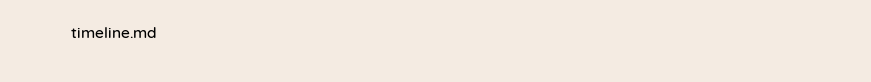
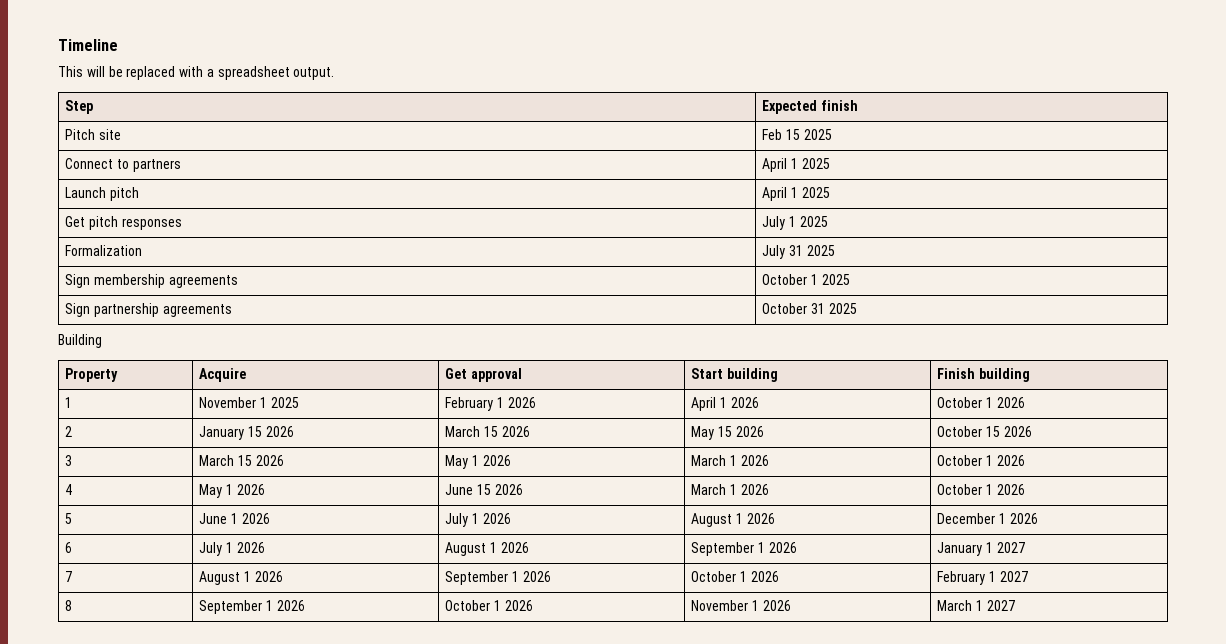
- timeline.md
+ Timeline
+ This will be replaced with a spreadsheet output.
+ Step | Expected finish
+ Pitch site | Feb 15 2025
+ Connect to partners | April 1 2025
+ Launch pitch | April 1 2025
+ Get pitch responses | July 1 2025
+ Formalization | July 31 2025
+ Sign membership agreements | October 1 2025
+ Sign partnership agreements | October 31 2025
+ Building
+ Property | Acquire | Get approval | Start building | Finish building
+ 1 | November 1 2025 | February 1 2026 | April 1 2026 | October 1 2026
+ 2 | January 15 2026 | March 15 2026 | May 15 2026 | October 15 2026
+ 3 | March 15 2026 | May 1 2026 | March 1 2026 | October 1 2026
+ 4 | May 1 2026 | June 15 2026 | March 1 2026 | October 1 2026
+ 5 | June 1 2026 | July 1 2026 | August 1 2026 | December 1 2026
+ 6 | July 1 2026 | August 1 2026 | September 1 2026 | January 1 2027
+ 7 | August 1 2026 | September 1 2026 | October 1 2026 | February 1 2027
+ 8 | September 1 2026 | October 1 2026 | November 1 2026 | March 1 2027

